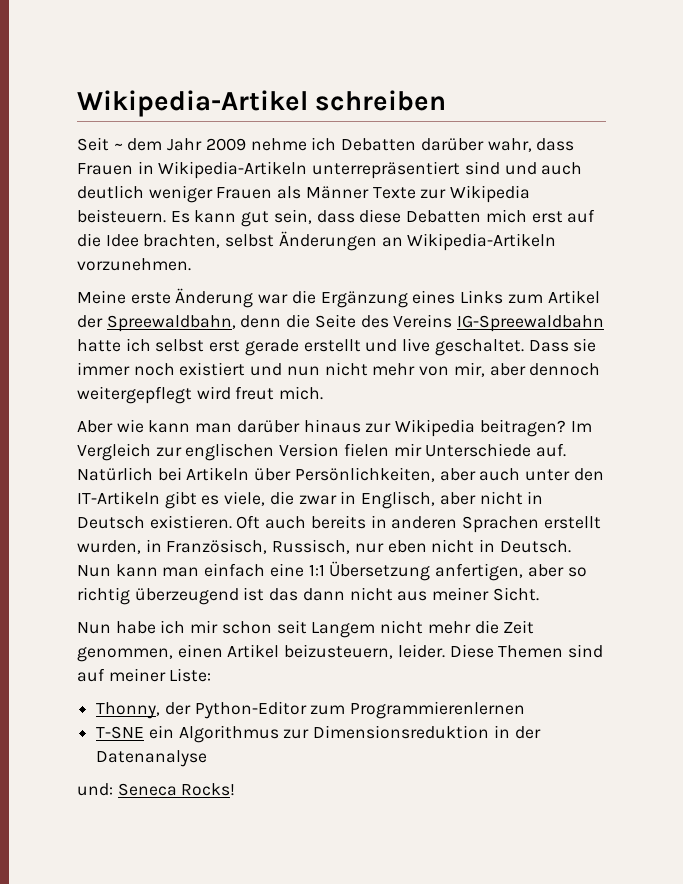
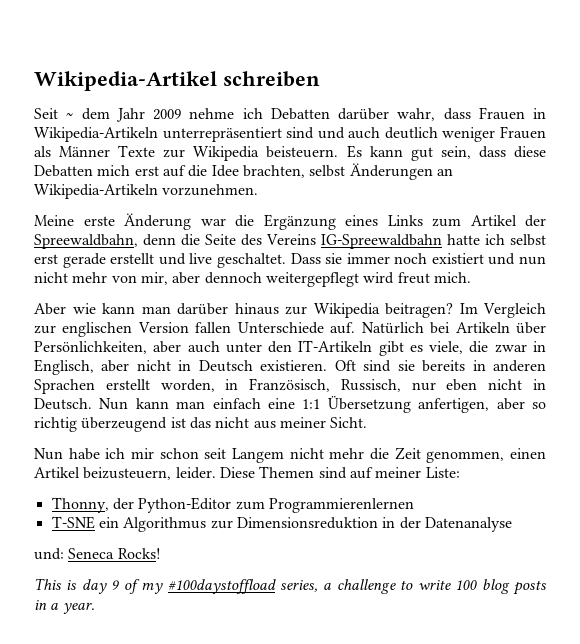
- Im Vergleich zur englischen Version fielen mir Unterschiede auf.
+ Im Vergleich zur englischen Version fallen Unterschiede auf.
- Oft auch bereits in anderen Sprachen erstellt wurden, in Französisch, Russisch, nur eben nicht in Deutsch.
+ Oft sind sie bereits in anderen Sprachen erstellt worden, in Französisch, Russisch, nur eben nicht in Deutsch.
- Nun kann man einfach eine 1:1 Übersetzung anfertigen, aber so richtig überzeugend ist das dann nicht aus meiner Sicht.
+ Nun kann man einfach eine 1:1 Übersetzung anfertigen, aber so richtig überzeugend ist das nicht aus meiner Sicht.
+ This is day 9 of my #100daystoffload series, a challenge to write 100 blog posts in a year.

